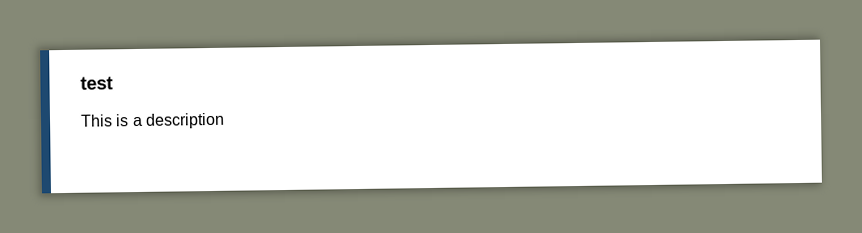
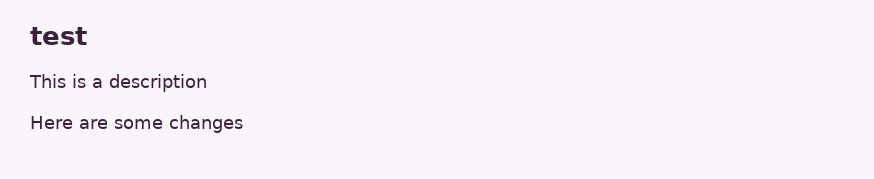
+ Here are some changes

